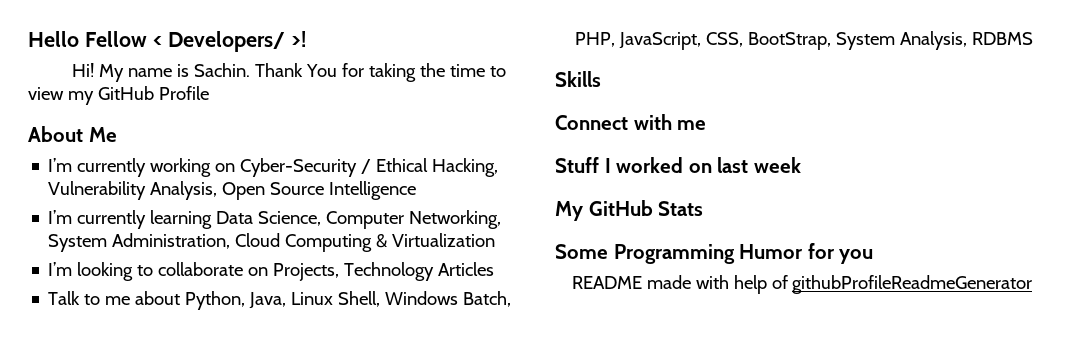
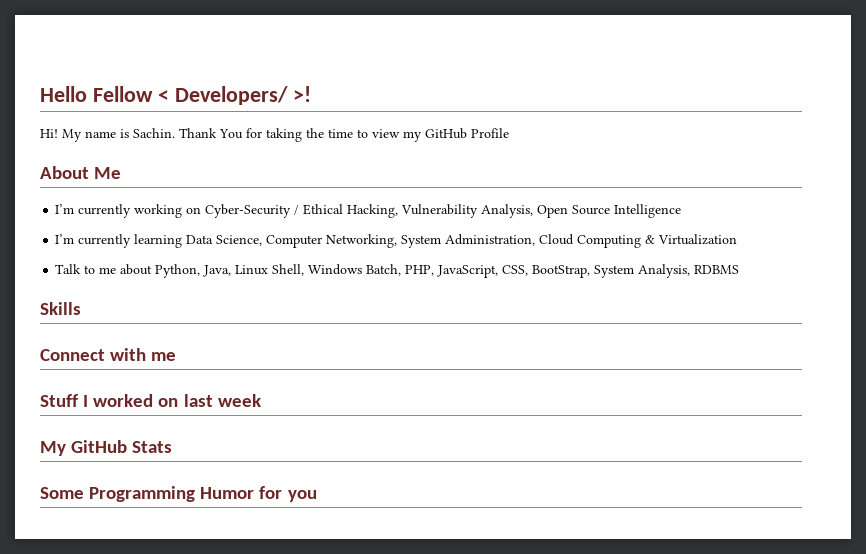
- I’m looking to collaborate on Projects, Technology Articles
- README made with help of githubProfileReadmeGenerator

